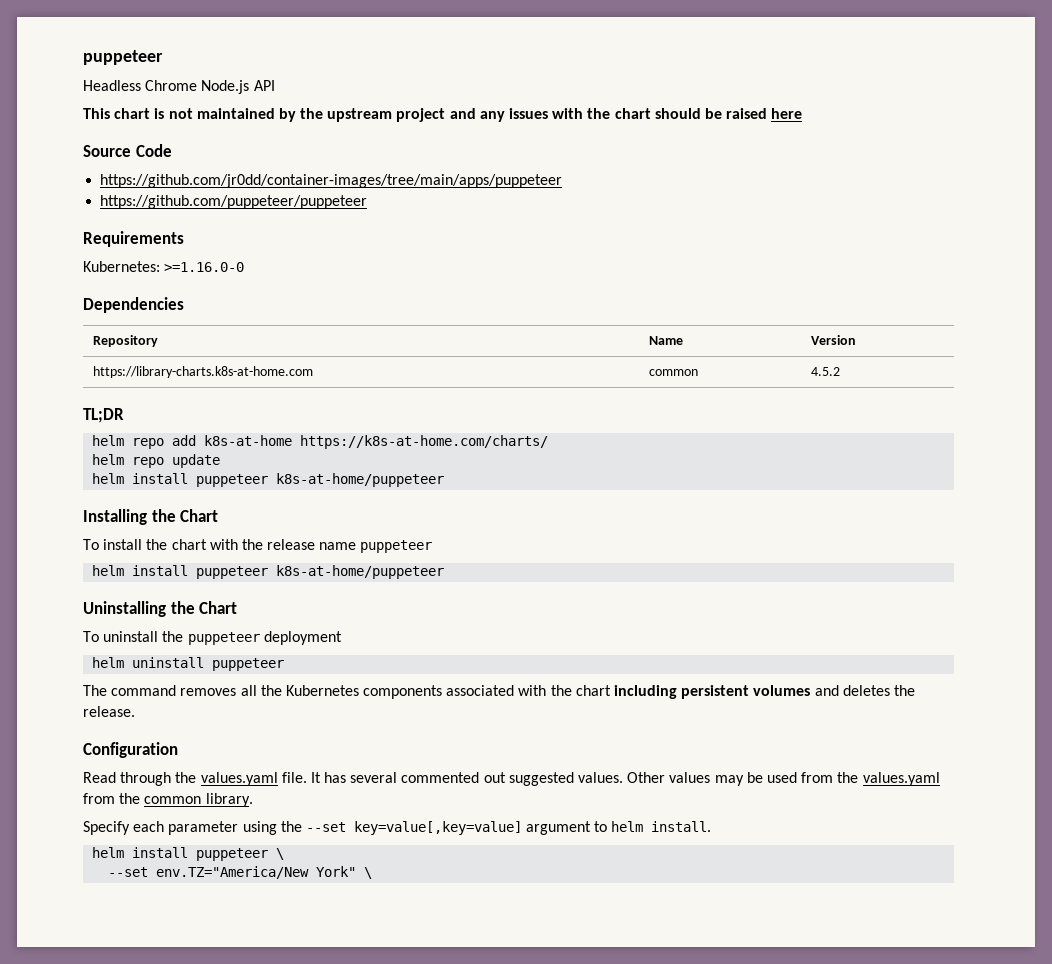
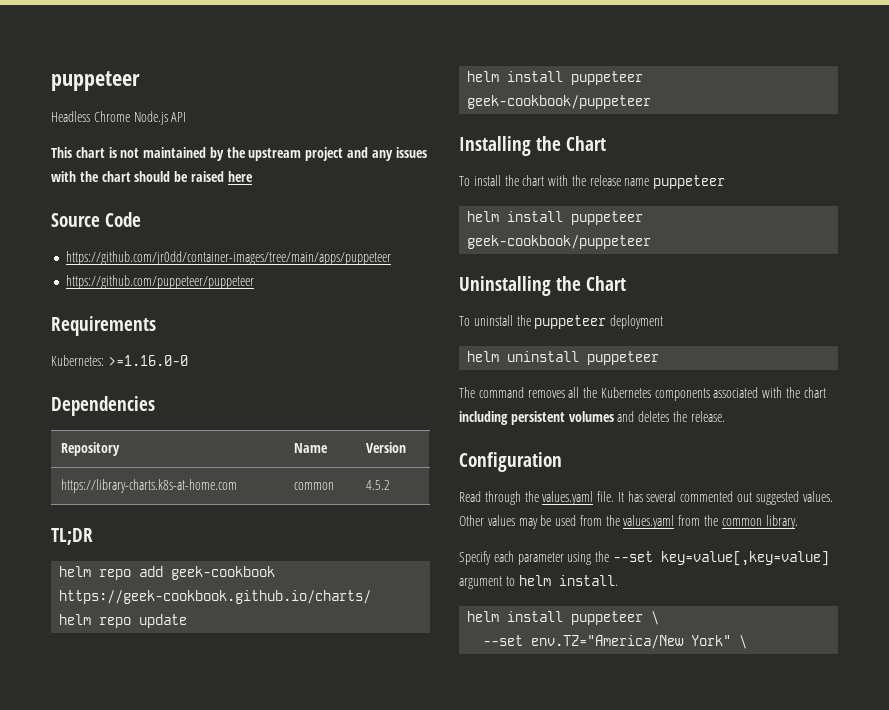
- helm repo add k8s-at-home https://k8s-at-home.com/charts/
+ helm repo add geek-cookbook https://geek-cookbook.github.io/charts/
  helm repo update
- helm install puppeteer k8s-at-home/puppeteer
+ helm install puppeteer geek-cookbook/puppeteer
  To install the chart with the release name puppeteer
- helm install puppeteer k8s-at-home/puppeteer
+ helm install puppeteer geek-cookbook/puppeteer

